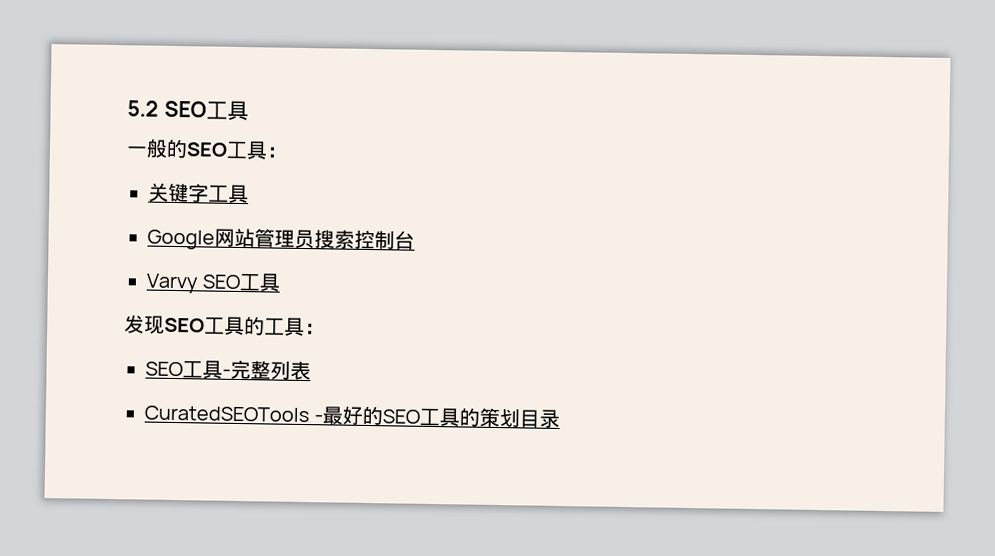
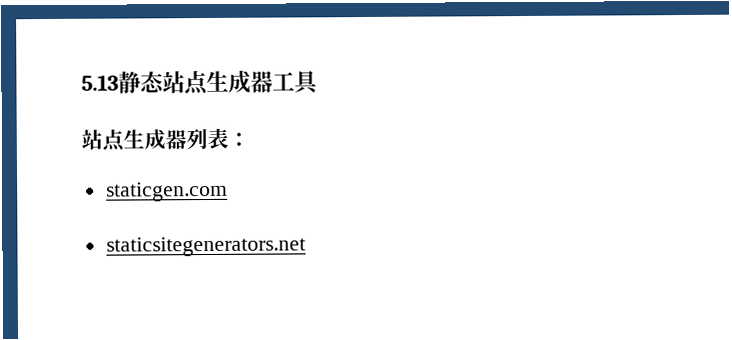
- 5.2 SEO工具
- 一般的SEO工具：
- 关键字工具
- Google网站管理员搜索控制台
- Varvy SEO工具
- 发现SEO工具的工具：
- SEO工具-完整列表
- CuratedSEOTools -最好的SEO工具的策划目录
+ 5.13静态站点生成器工具
+ 站点生成器列表：
+ staticgen.com
+ staticsitegenerators.net

